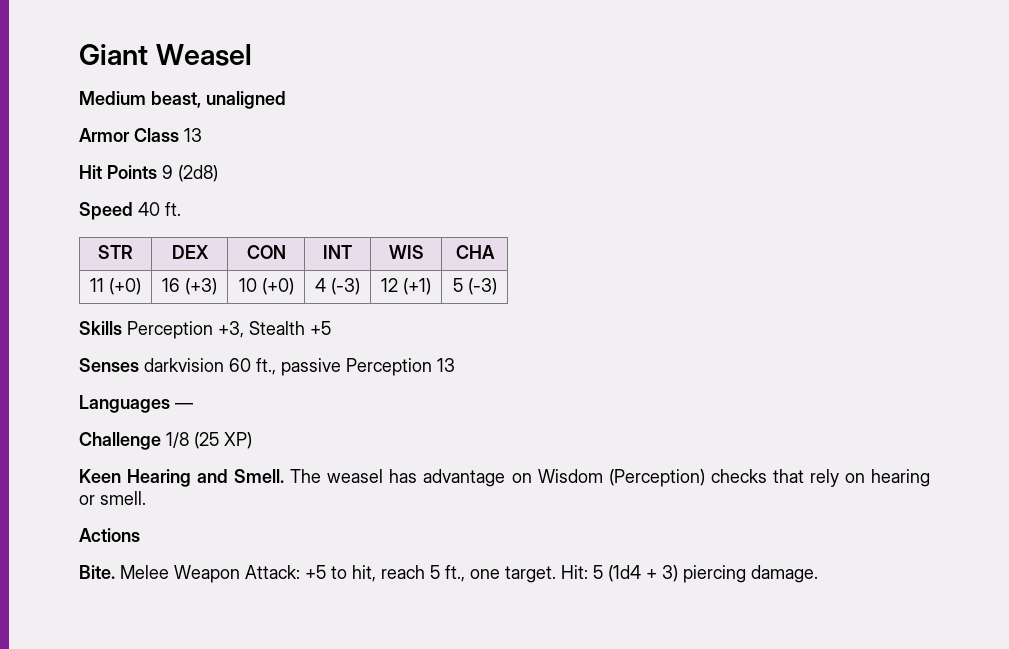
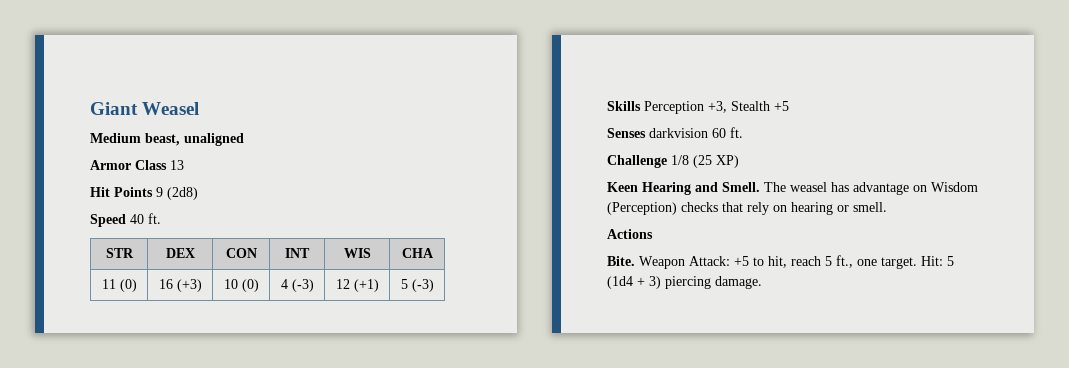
- 11 (+0) | 16 (+3) | 10 (+0) | 4 (-3) | 12 (+1) | 5 (-3)
+ 11 (0) | 16 (+3) | 10 (0) | 4 (-3) | 12 (+1) | 5 (-3)
- Senses darkvision 60 ft., passive Perception 13
- Languages —
+ Senses darkvision 60 ft.
- Melee Weapon Attack: +5 to hit, reach 5 ft., one target.
+ Weapon Attack: +5 to hit, reach 5 ft., one target.

